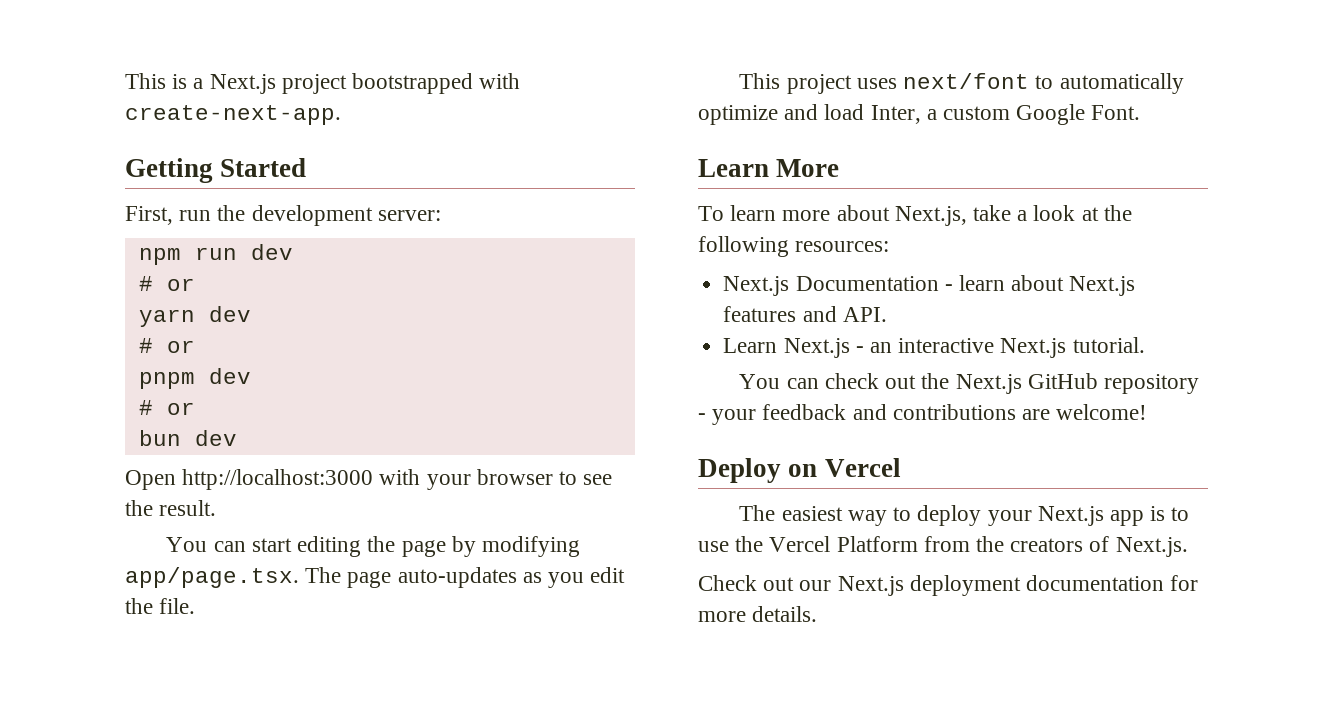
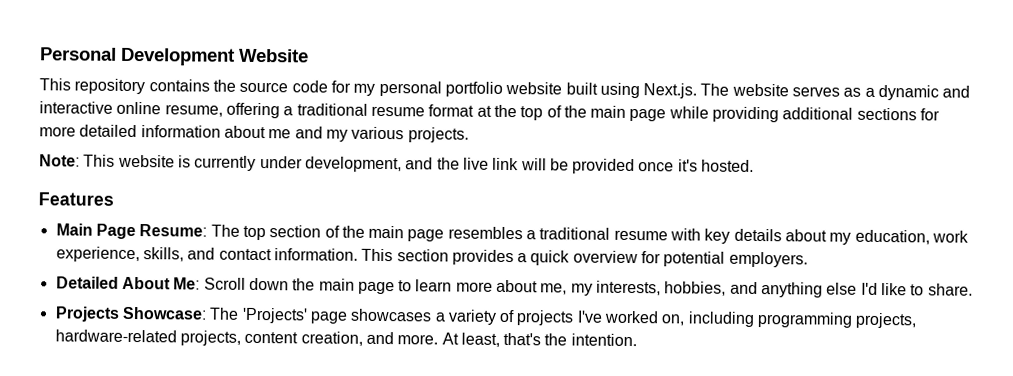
- This is a Next.js project bootstrapped with create-next-app.
- Getting Started
- First, run the development server:
- npm run dev
- # or
- yarn dev
- # or
- pnpm dev
- # or
- bun dev
- Open http://localhost:3000 with your browser to see the result.
- You can start editing the page by modifying app/page.tsx. The page auto-updates as you edit the file.
- This project uses next/font to automatically optimize and load Inter, a custom Google Font.
- Learn More
- To learn more about Next.js, take a look at the following resources:
- Next.js Documentation - learn about Next.js features and API.
- Learn Next.js - an interactive Next.js tutorial.
- You can check out the Next.js GitHub repository - your feedback and contributions are welcome!
- Deploy on Vercel
- The easiest way to deploy your Next.js app is to use the Vercel Platform from the creators of Next.js.
- Check out our Next.js deployment documentation for more details.
+ Personal Development Website
+ This repository contains the source code for my personal portfolio website built using Next.js. The website serves as a dynamic and interactive online resume, offering a traditional resume format at the top of the main page while providing additional sections for more detailed information about me and my various projects.
+ Note: This website is currently under development, and the live link will be provided once it's hosted.
+ Features
+ Main Page Resume: The top section of the main page resembles a traditional resume with key details about my education, work experience, skills, and contact information. This section provides a quick overview for potential employers.
+ Detailed About Me: Scroll down the main page to learn more about me, my interests, hobbies, and anything else I'd like to share.
+ Projects Showcase: The 'Projects' page showcases a variety of projects I've worked on, including programming projects, hardware-related projects, content creation, and more. At least, that's the intention.

